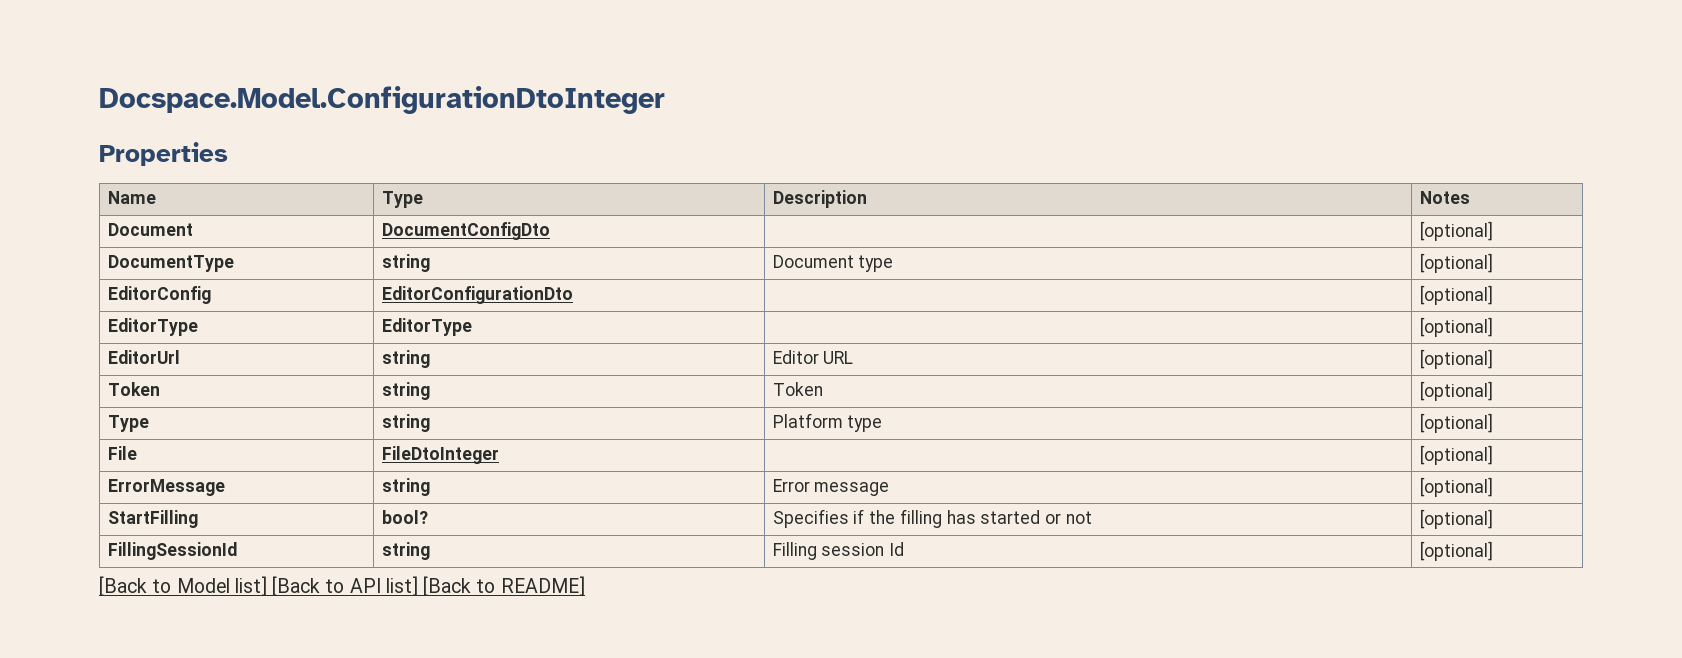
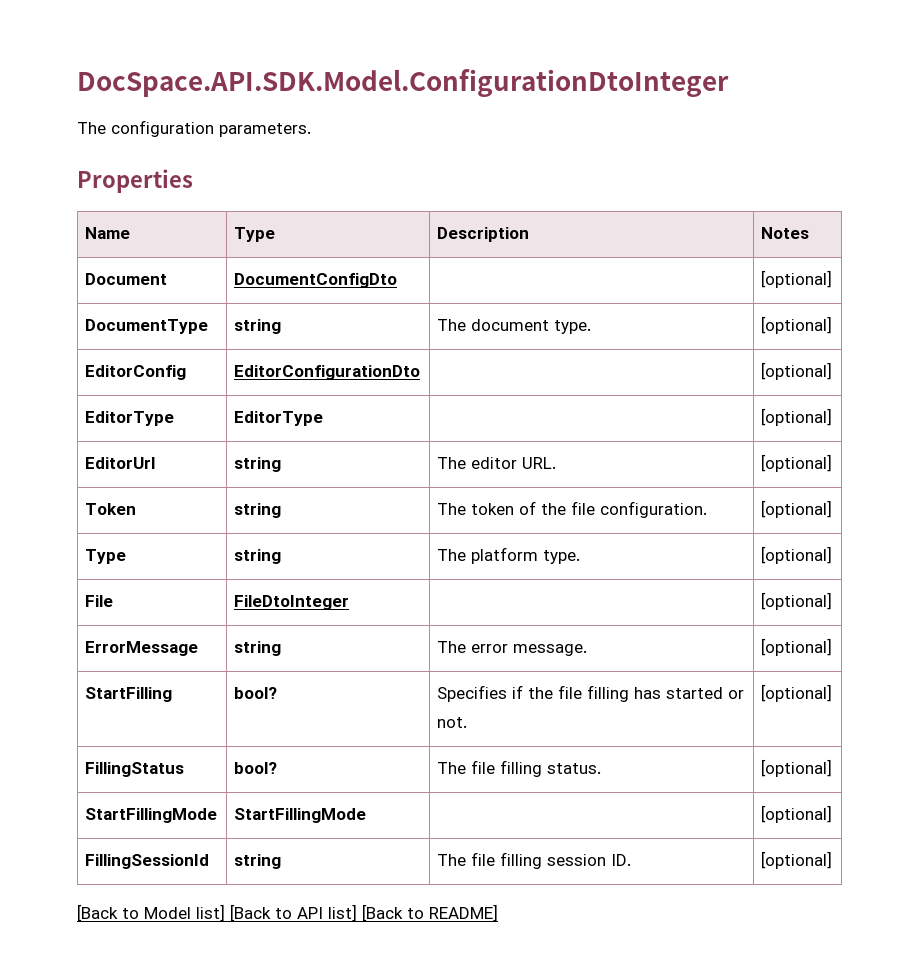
- Docspace.Model.ConfigurationDtoInteger
+ DocSpace.API.SDK.Model.ConfigurationDtoInteger
+ The configuration parameters.
- DocumentType | string | Document type | [optional]
+ DocumentType | string | The document type. | [optional]
- EditorUrl | string | Editor URL | [optional]
+ EditorUrl | string | The editor URL. | [optional]
- Token | string | Token | [optional]
+ Token | string | The token of the file configuration. | [optional]
- Type | string | Platform type | [optional]
+ Type | string | The platform type. | [optional]
- ErrorMessage | string | Error message | [optional]
+ ErrorMessage | string | The error message. | [optional]
- StartFilling | bool? | Specifies if the filling has started or not | [optional]
- FillingSessionId | string | Filling session Id | [optional]
+ StartFilling | bool? | Specifies if the file filling has started or not. | [optional]
+ FillingStatus | bool? | The file filling status. | [optional]
+ StartFillingMode | StartFillingMode | | [optional]
+ FillingSessionId | string | The file filling session ID. | [optional]

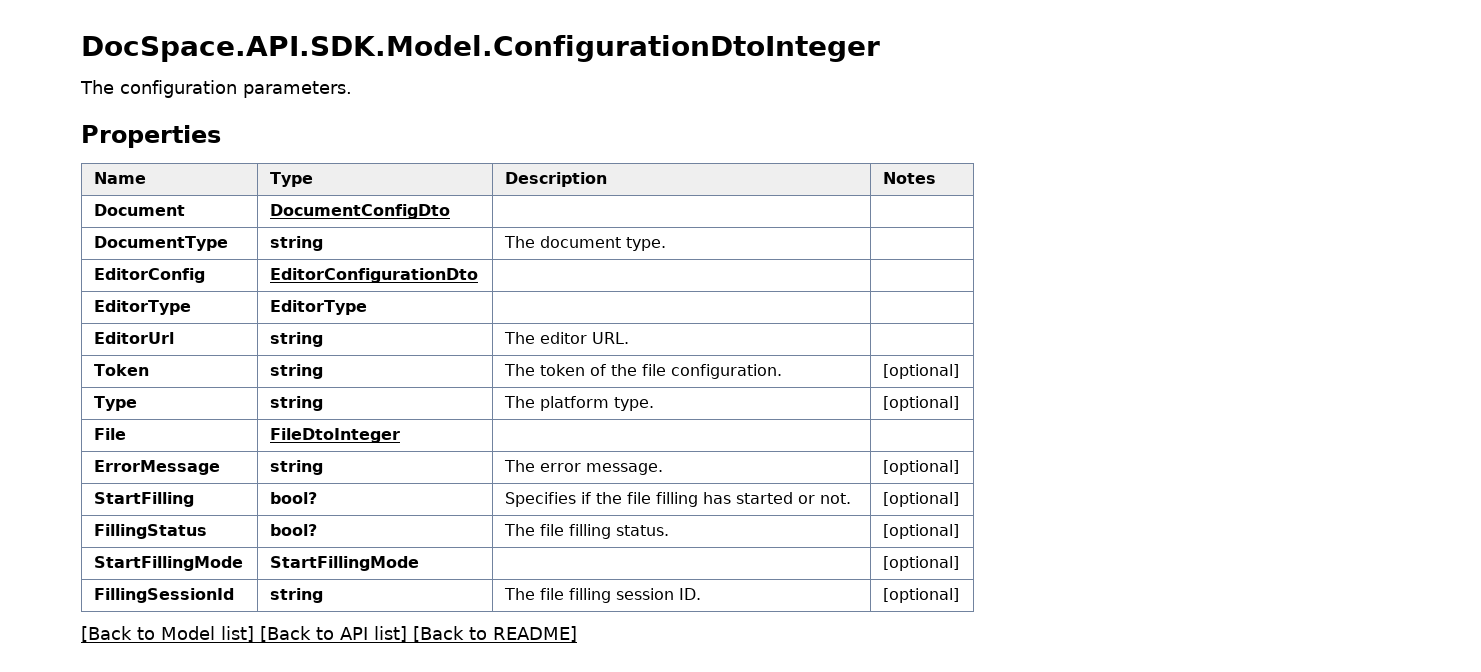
- Document | DocumentConfigDto | | [optional]
+ Document | DocumentConfigDto | |
- DocumentType | string | The document type. | [optional]
+ DocumentType | string | The document type. |
- EditorConfig | EditorConfigurationDto | | [optional]
+ EditorConfig | EditorConfigurationDto | |
- EditorType | EditorType | | [optional]
+ EditorType | EditorType | |
- EditorUrl | string | The editor URL. | [optional]
+ EditorUrl | string | The editor URL. |
- File | FileDtoInteger | | [optional]
+ File | FileDtoInteger | |

